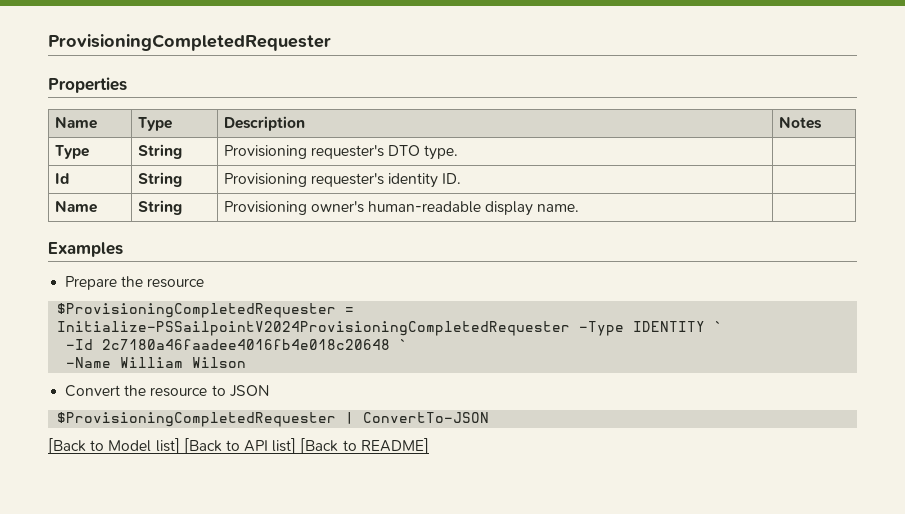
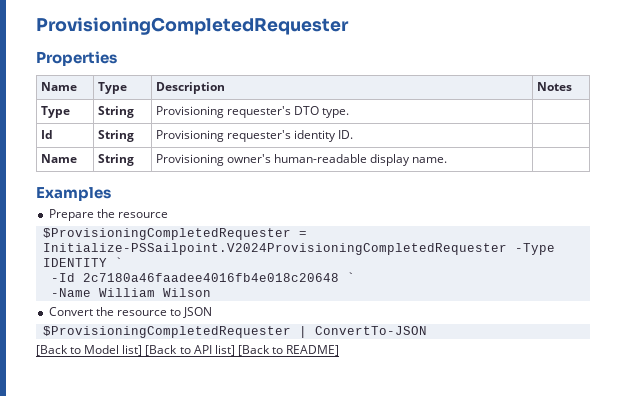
- $ProvisioningCompletedRequester = Initialize-PSSailpointV2024ProvisioningCompletedRequester -Type IDENTITY `
+ $ProvisioningCompletedRequester = Initialize-PSSailpoint.V2024ProvisioningCompletedRequester -Type IDENTITY `

